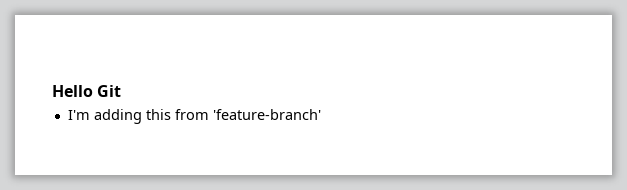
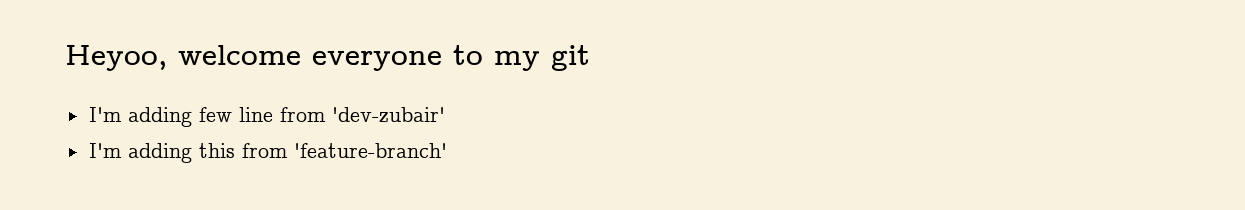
- Hello Git
+ Heyoo, welcome everyone to my git
+ I'm adding few line from 'dev-zubair'

